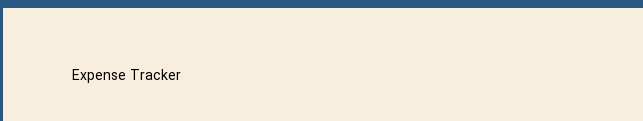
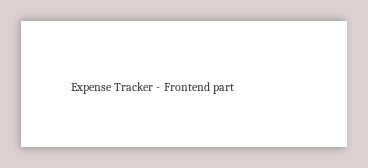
- Expense Tracker
+ Expense Tracker - Frontend part

